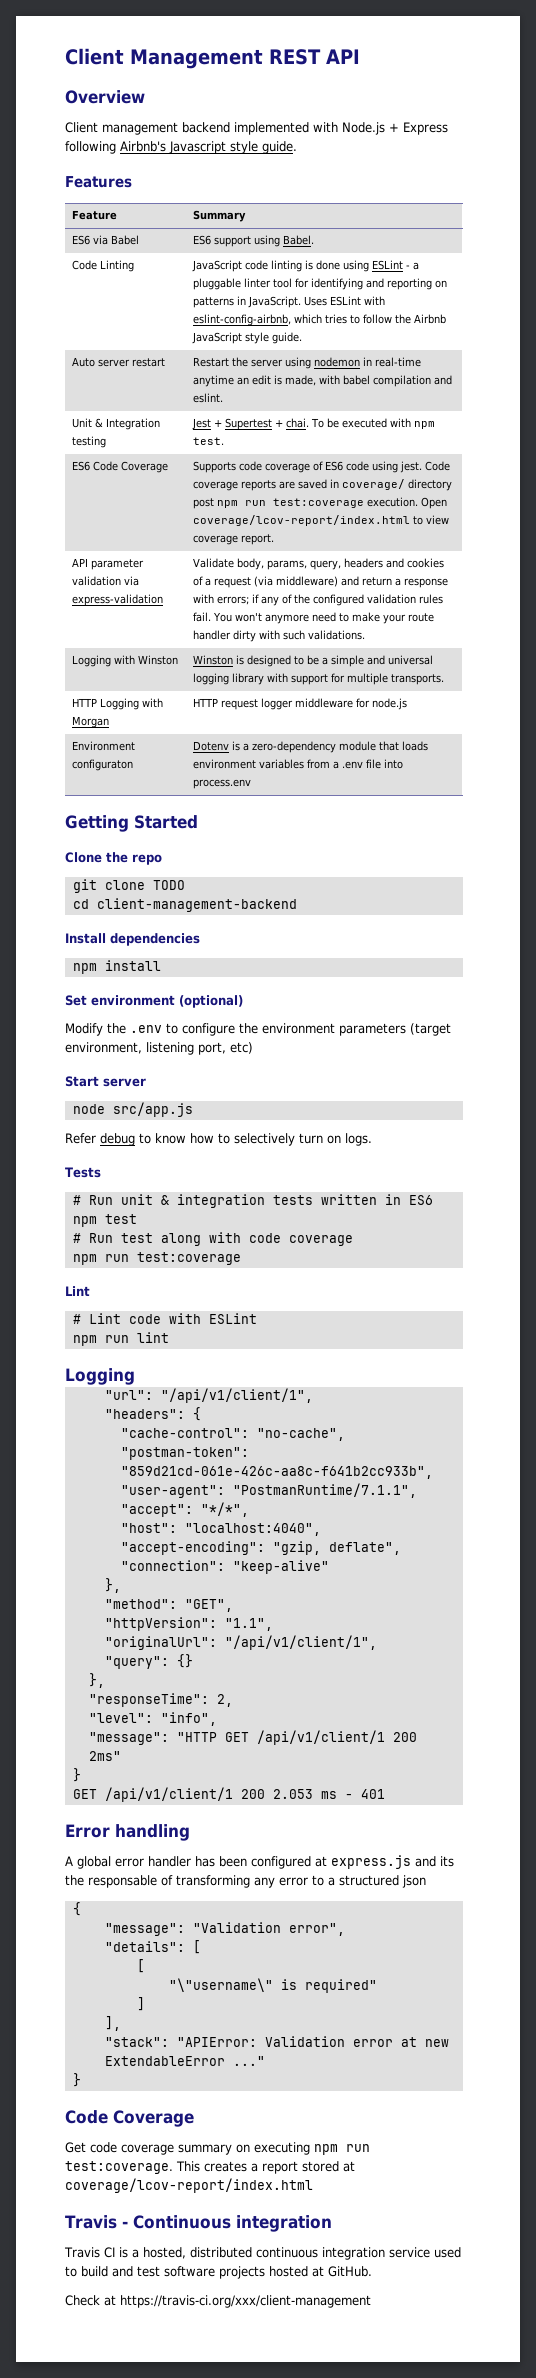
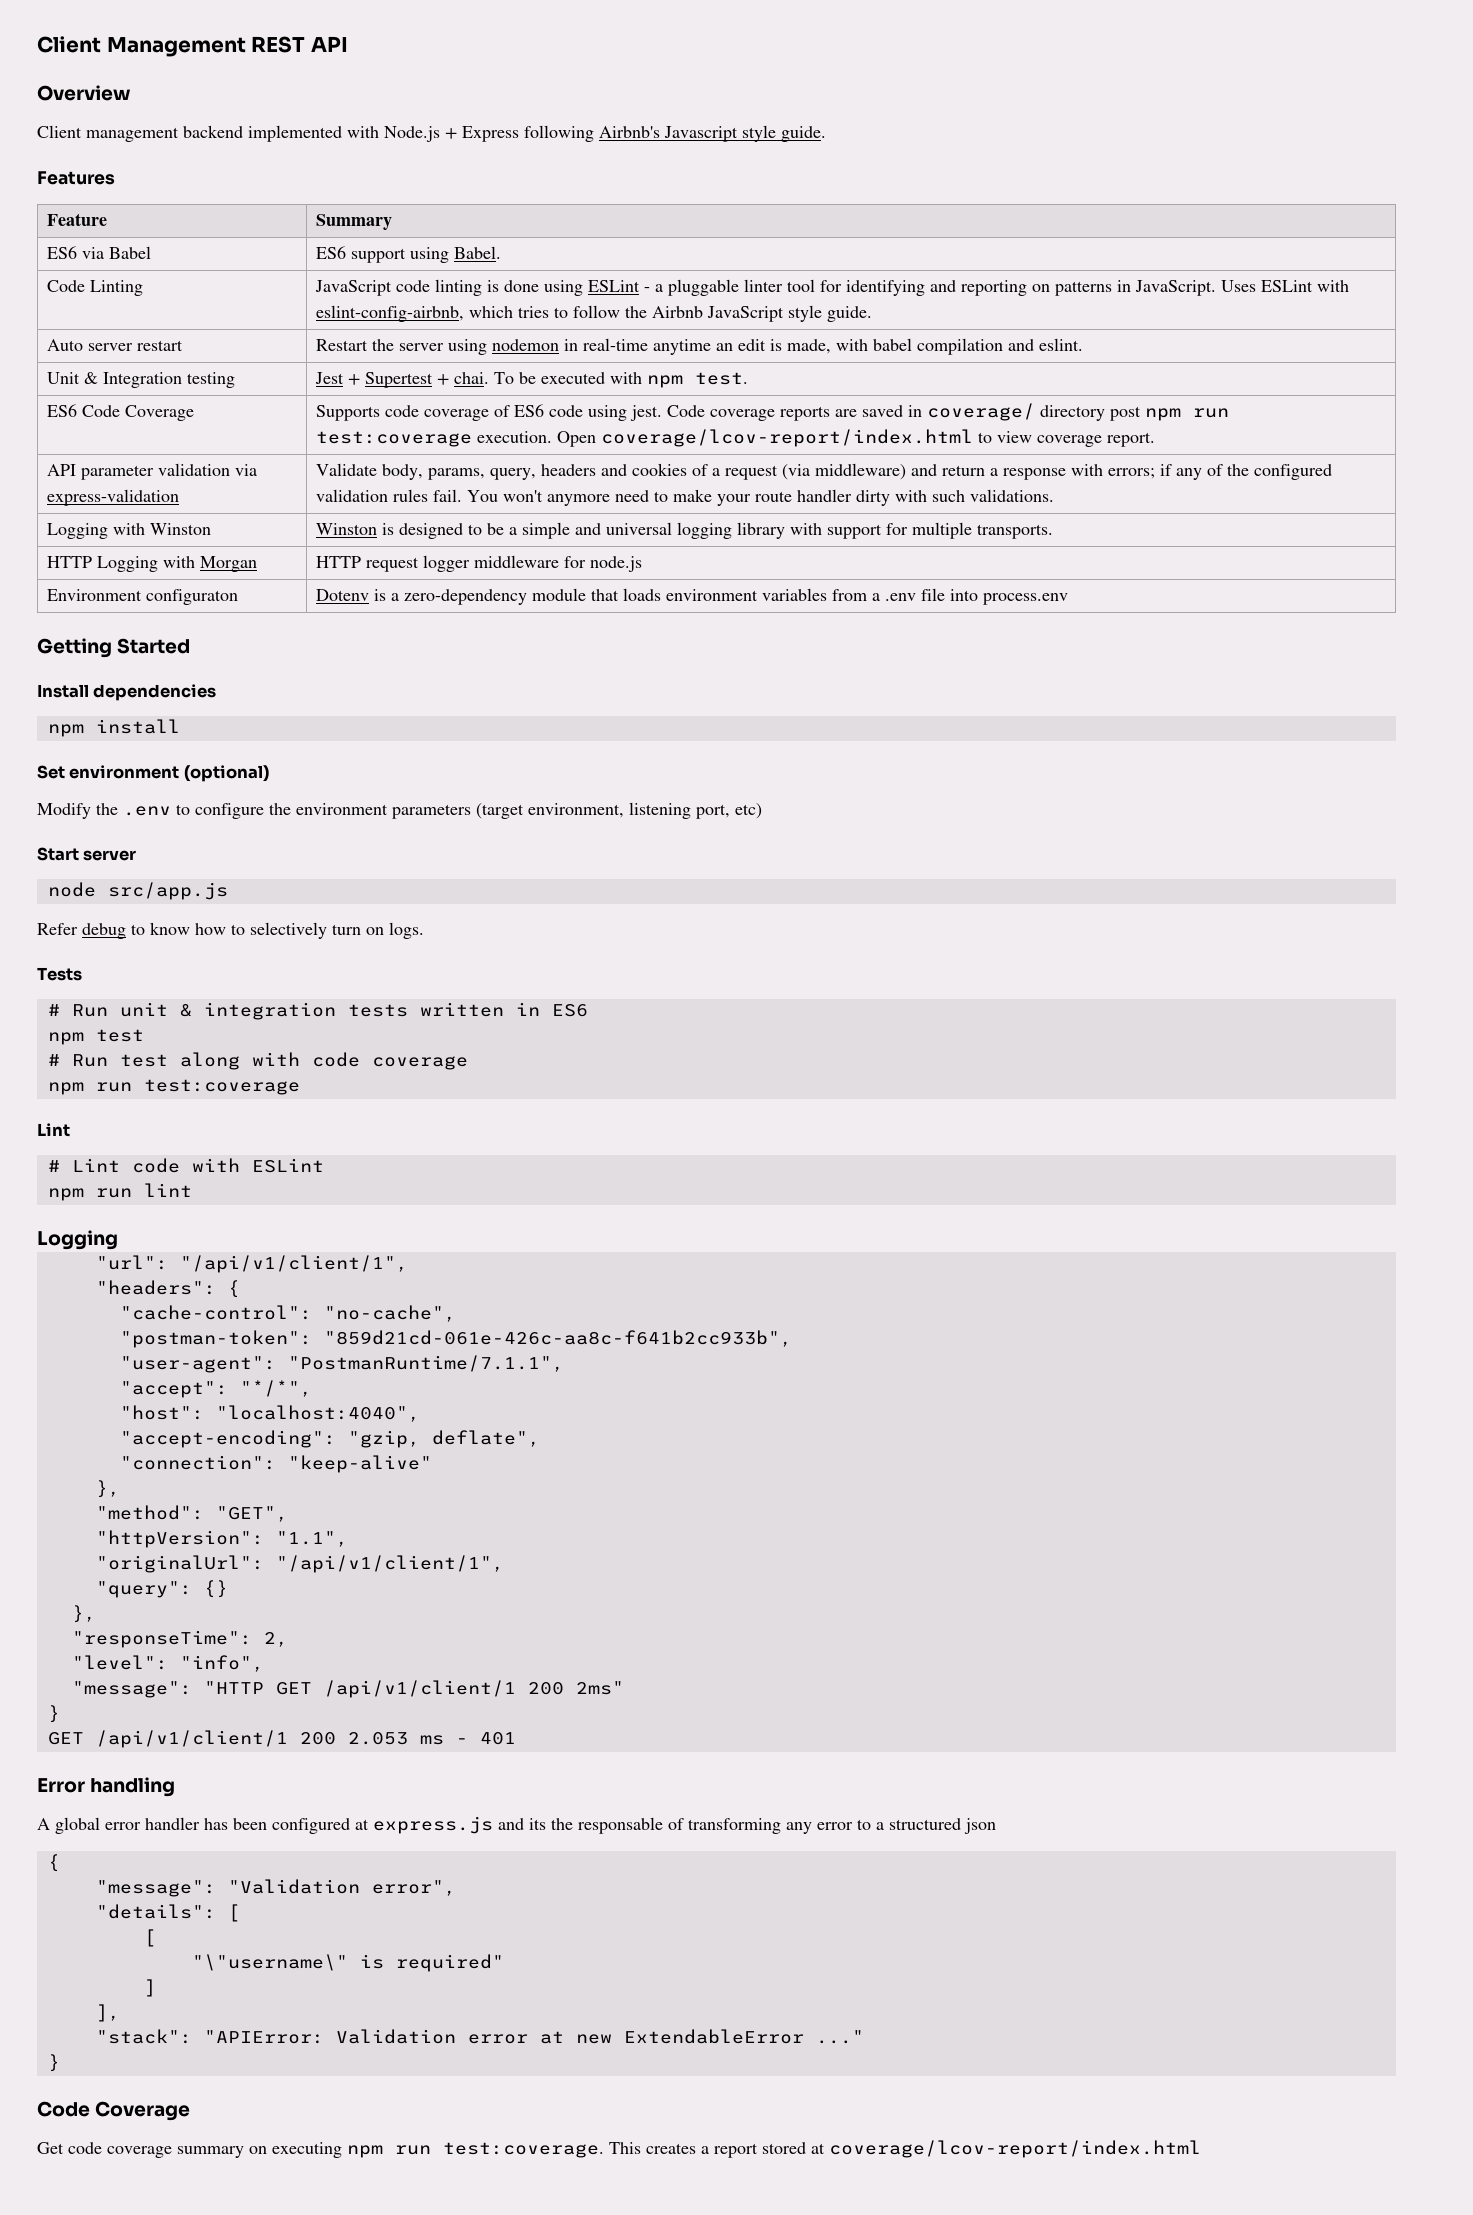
- Clone the repo
- git clone TODO
- cd client-management-backend
- Travis - Continuous integration
- Travis CI is a hosted, distributed continuous integration service used to build and test software projects hosted at GitHub.
- Check at https://travis-ci.org/xxx/client-management

